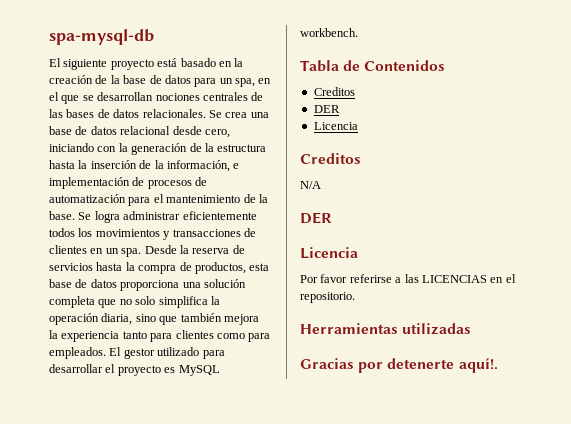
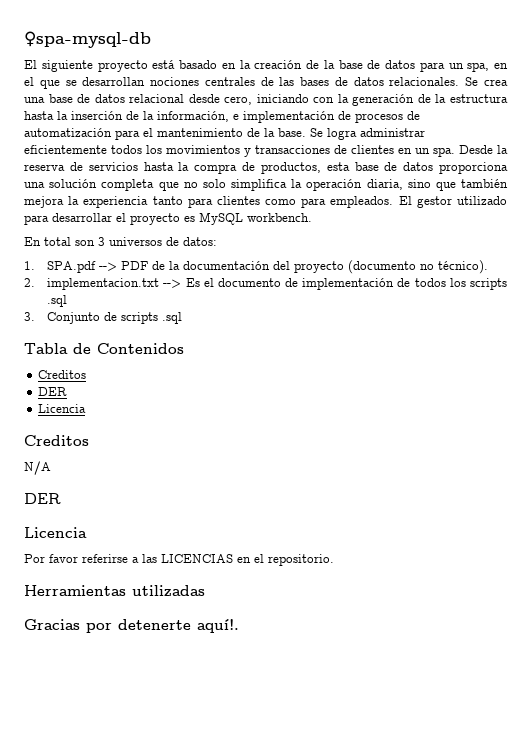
- spa-mysql-db
+ ♀spa-mysql-db
+ En total son 3 universos de datos:
+ 1. SPA.pdf --> PDF de la documentación del proyecto (documento no técnico).
+ 2. implementacion.txt --> Es el documento de implementación de todos los scripts .sql
+ 3. Conjunto de scripts .sql

